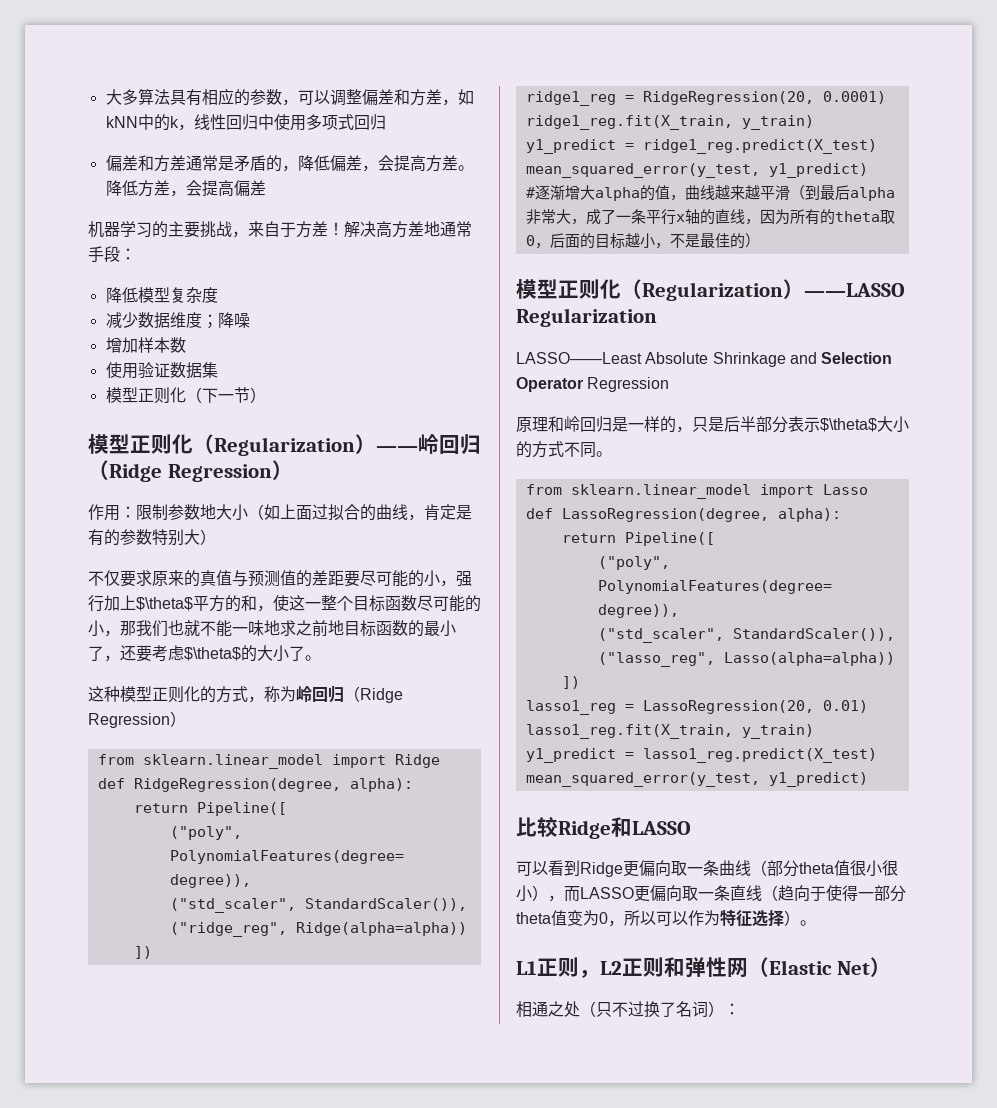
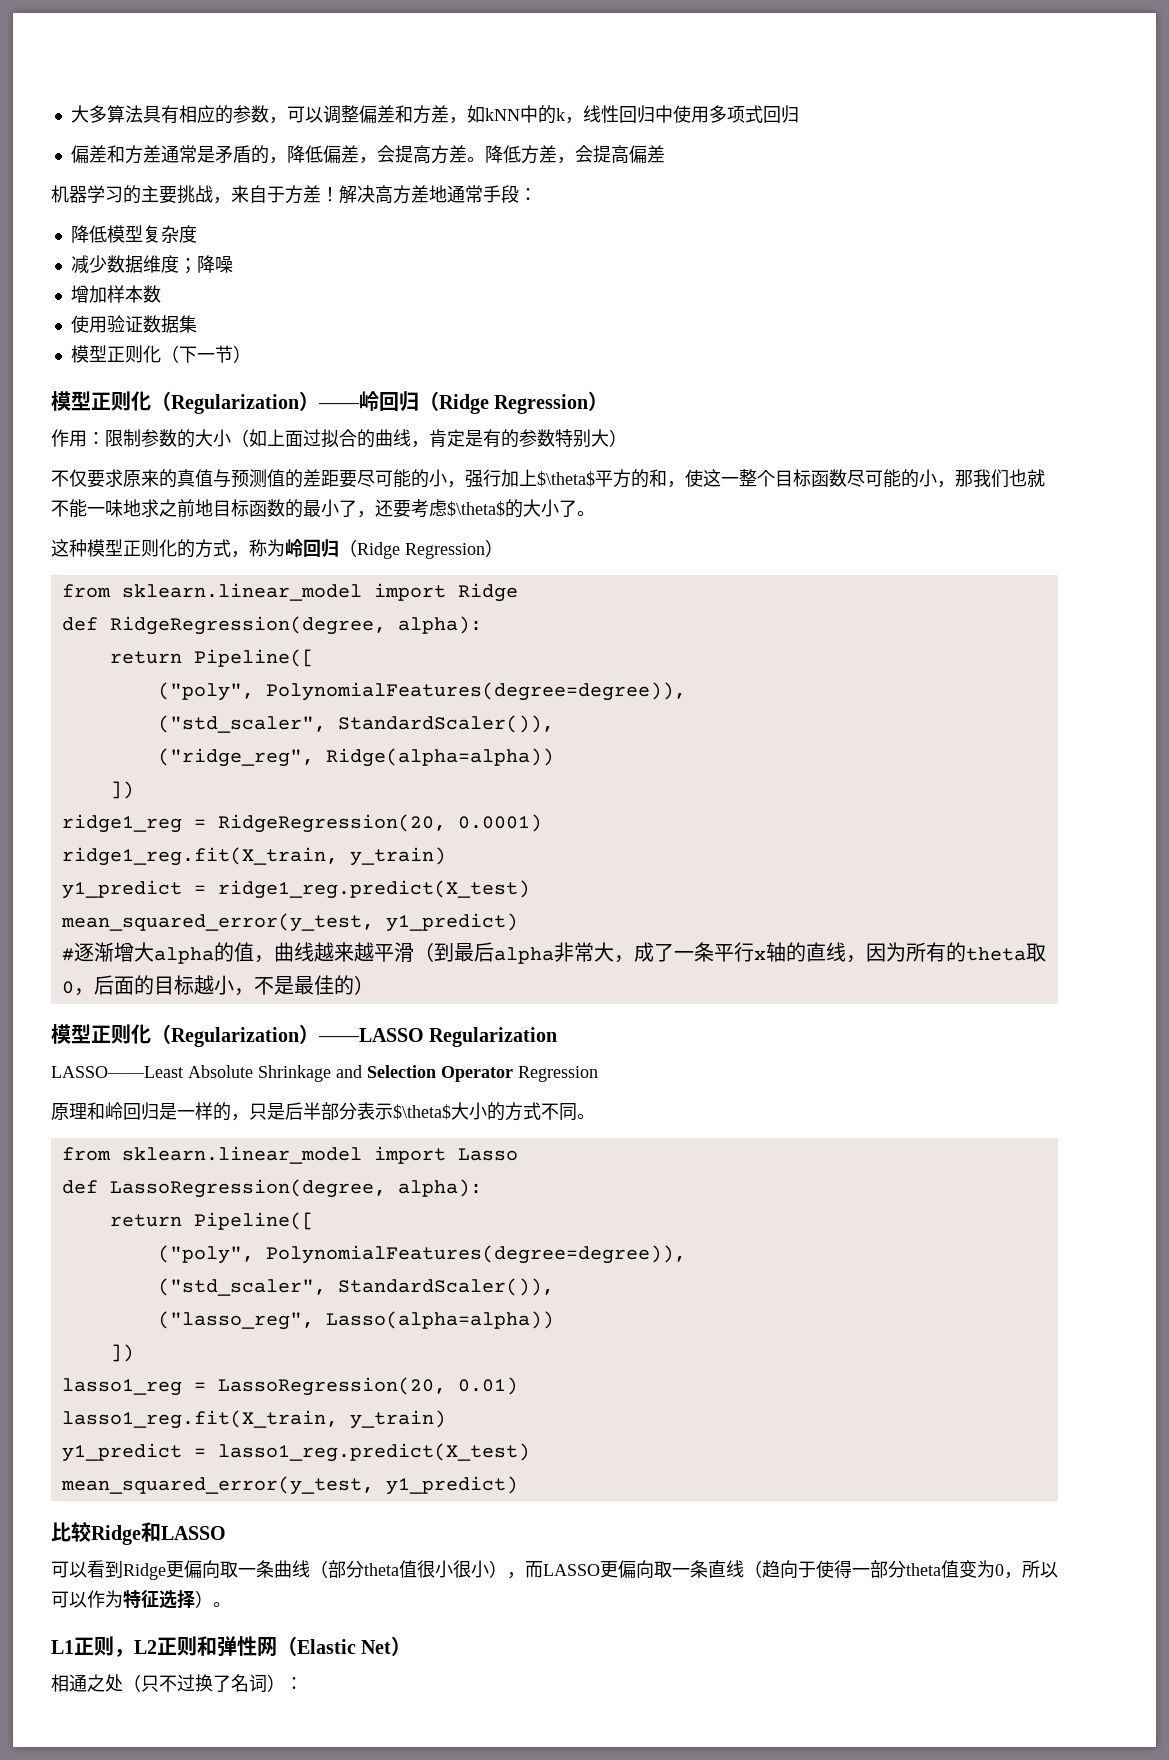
- 作用：限制参数地大小（如上面过拟合的曲线，肯定是有的参数特别大）
+ 作用：限制参数的大小（如上面过拟合的曲线，肯定是有的参数特别大）

